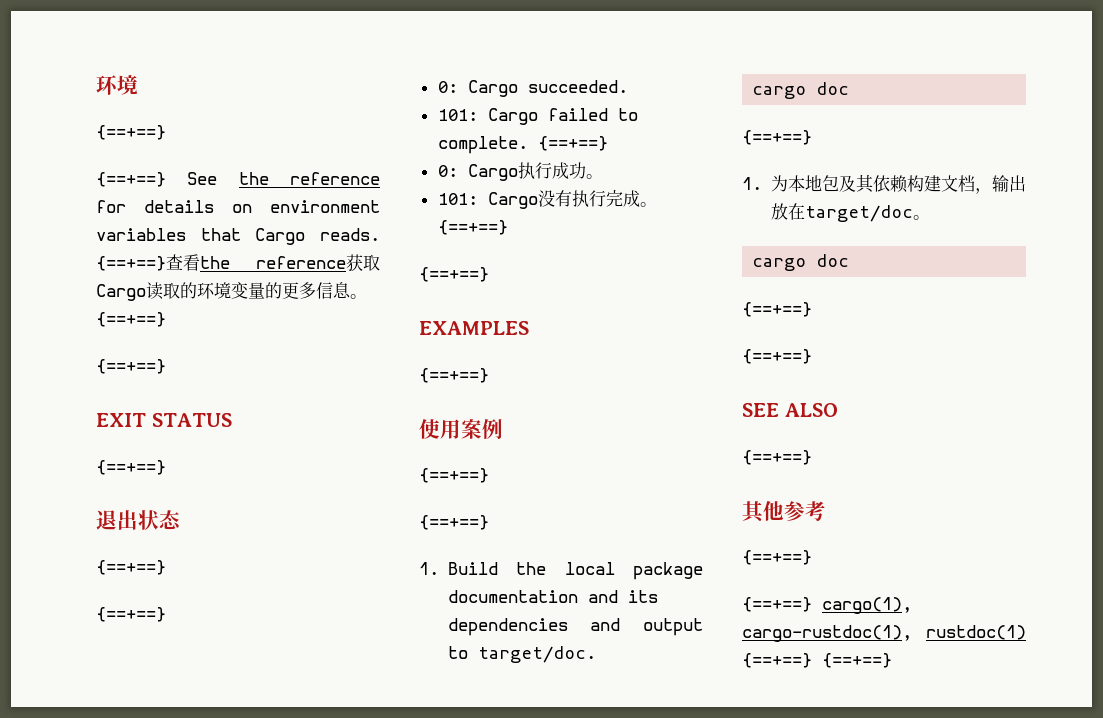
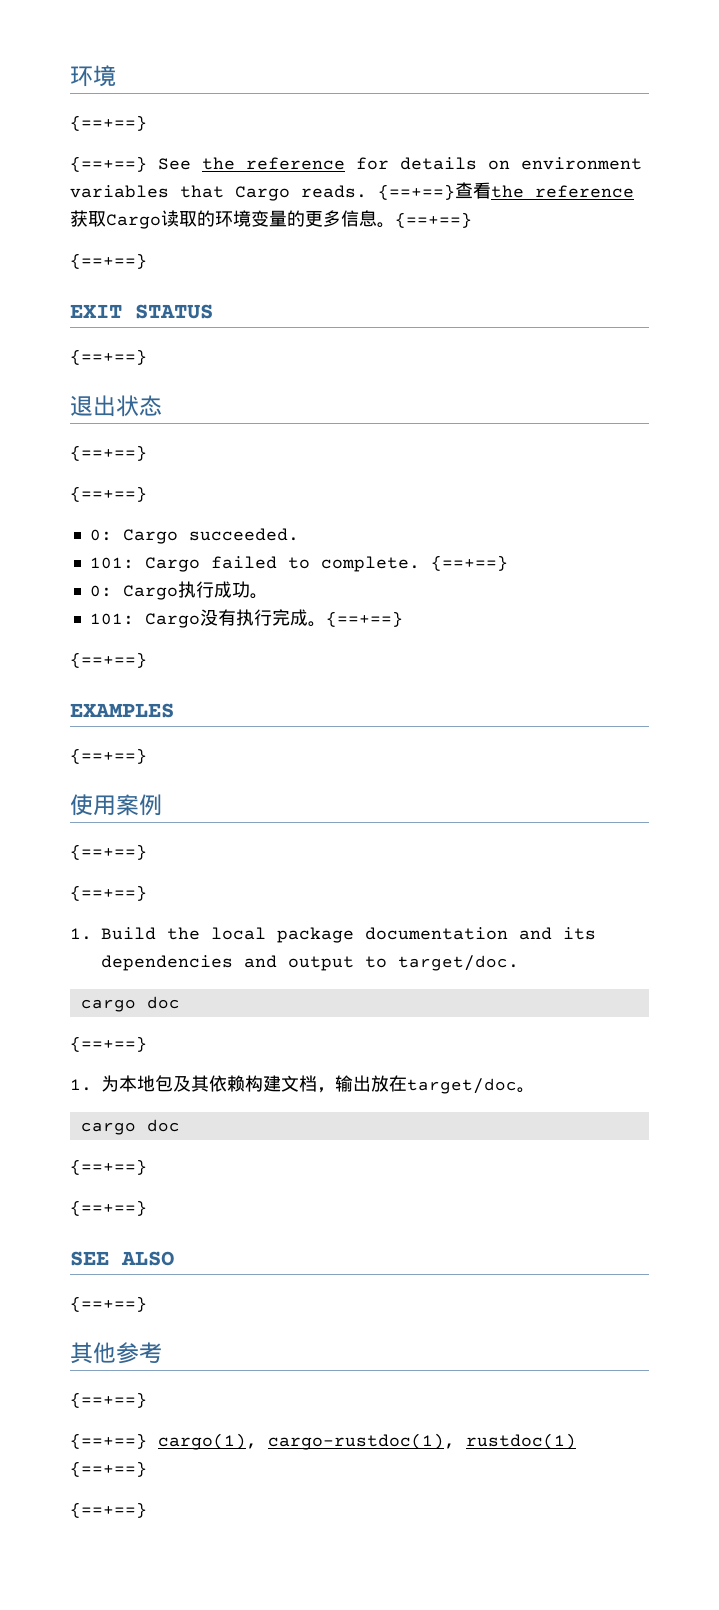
- {==+==} cargo(1), cargo-rustdoc(1), rustdoc(1) {==+==} {==+==}
+ {==+==} cargo(1), cargo-rustdoc(1), rustdoc(1) {==+==}
+ {==+==}

